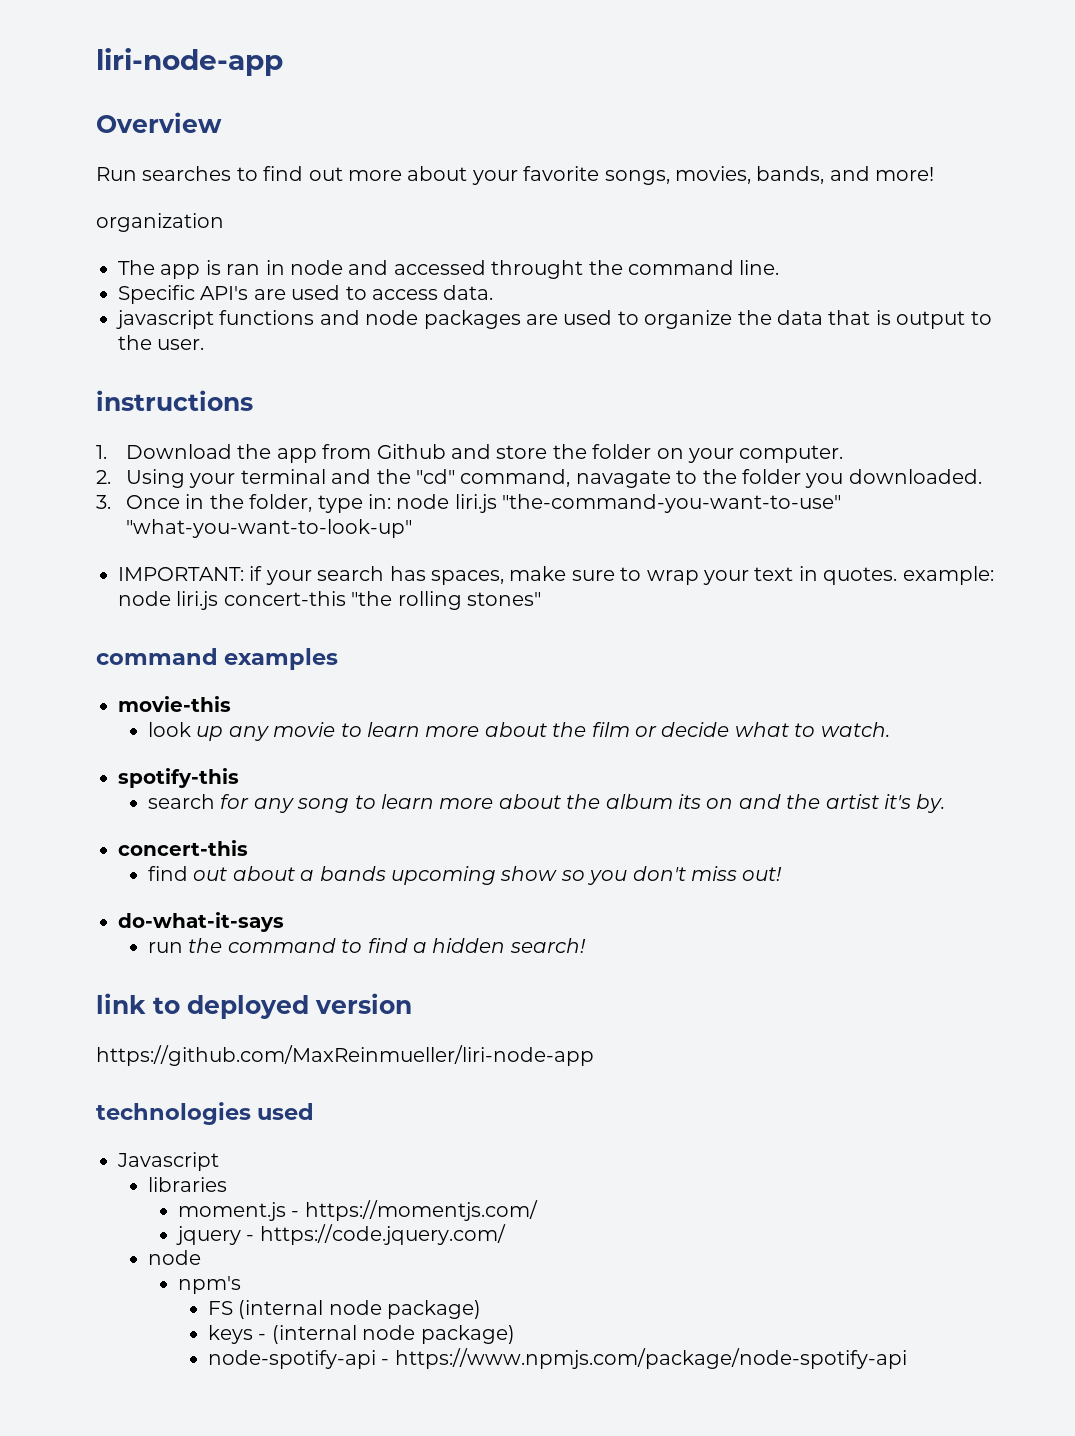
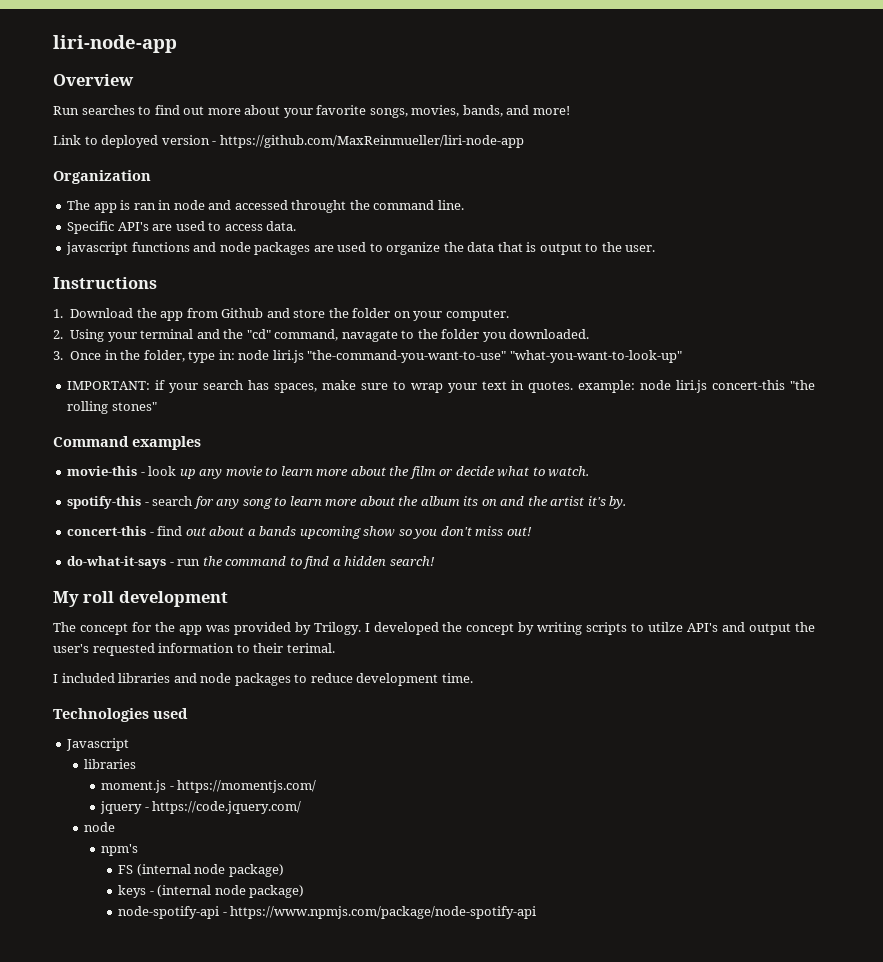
- organization
+ Link to deployed version - https://github.com/MaxReinmueller/liri-node-app
+ Organization
- instructions
+ Instructions
- command examples
+ Command examples
- movie-this
- look up any movie to learn more about the film or decide what to watch.
+ movie-this - look up any movie to learn more about the film or decide what to watch.
- spotify-this
- search for any song to learn more about the album its on and the artist it's by.
- concert-this
- find out about a bands upcoming show so you don't miss out!
+ spotify-this - search for any song to learn more about the album its on and the artist it's by.
+ concert-this - find out about a bands upcoming show so you don't miss out!
- do-what-it-says
- run the command to find a hidden search!
+ do-what-it-says - run the command to find a hidden search!
- link to deployed version
- https://github.com/MaxReinmueller/liri-node-app
- technologies used
+ My roll development
+ The concept for the app was provided by Trilogy. I developed the concept by writing scripts to utilze API's and output the user's requested information to their terimal.
+ I included libraries and node packages to reduce development time.
+ Technologies used

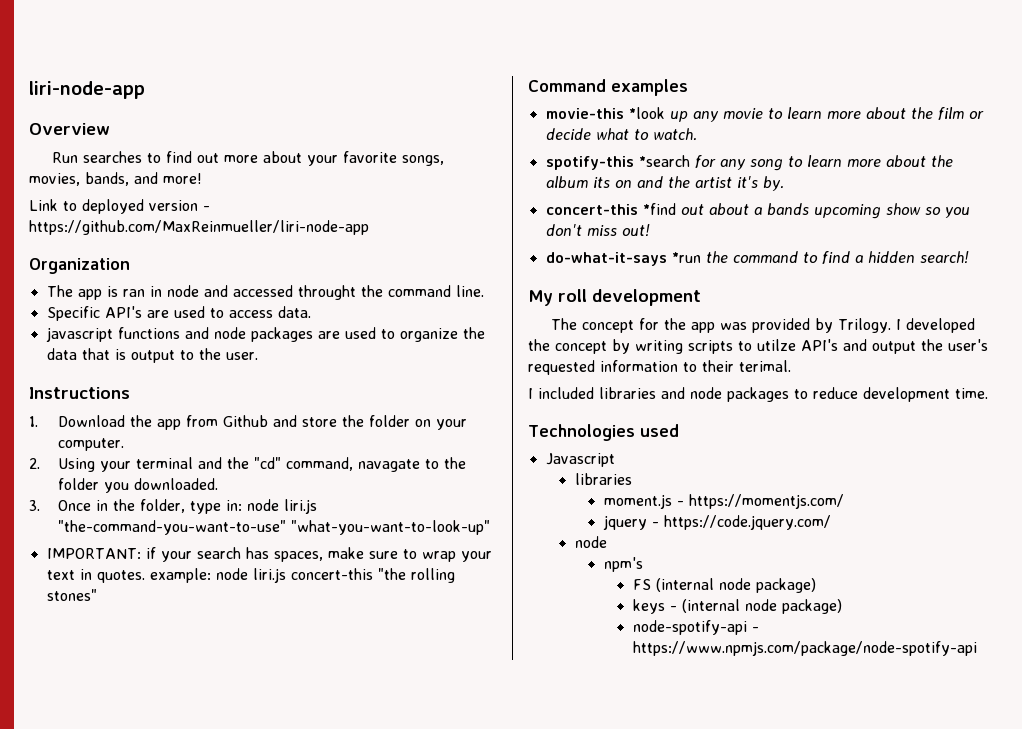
- movie-this - look up any movie to learn more about the film or decide what to watch.
+ movie-this *look up any movie to learn more about the film or decide what to watch.
- spotify-this - search for any song to learn more about the album its on and the artist it's by.
+ spotify-this *search for any song to learn more about the album its on and the artist it's by.
- concert-this - find out about a bands upcoming show so you don't miss out!
+ concert-this *find out about a bands upcoming show so you don't miss out!
- do-what-it-says - run the command to find a hidden search!
+ do-what-it-says *run the command to find a hidden search!

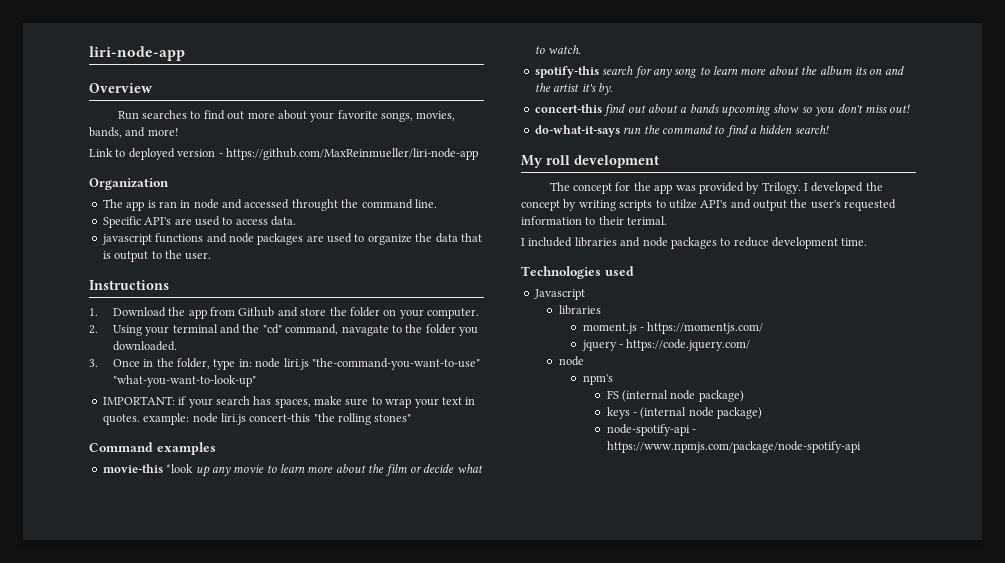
- spotify-this *search for any song to learn more about the album its on and the artist it's by.
+ spotify-this search for any song to learn more about the album its on and the artist it's by.
- concert-this *find out about a bands upcoming show so you don't miss out!
+ concert-this find out about a bands upcoming show so you don't miss out!
- do-what-it-says *run the command to find a hidden search!
+ do-what-it-says run the command to find a hidden search!

